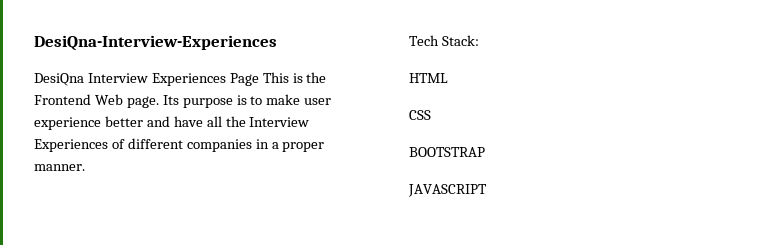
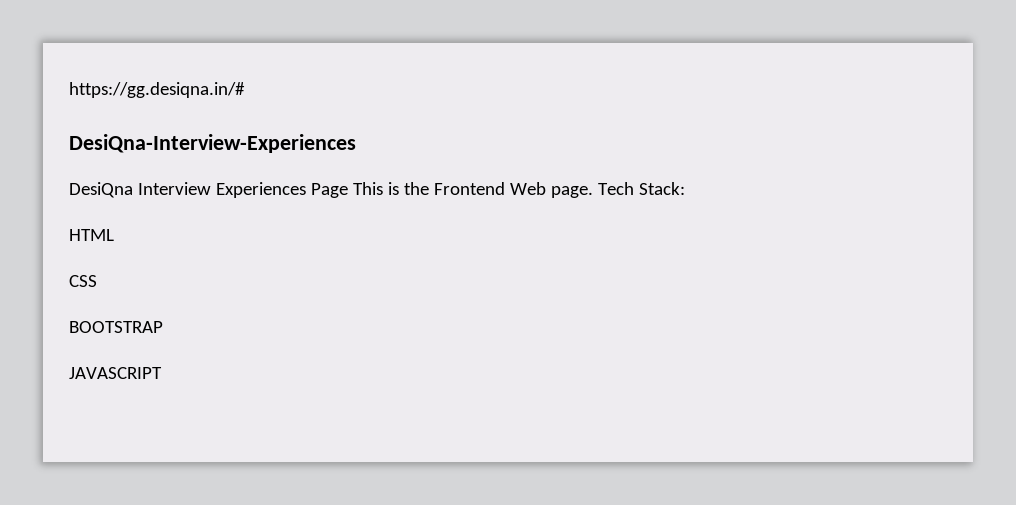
+ https://gg.desiqna.in/#
- DesiQna Interview Experiences Page This is the Frontend Web page. Its purpose is to make user experience better and have all the Interview Experiences of different companies in a proper manner.
- Tech Stack:
+ DesiQna Interview Experiences Page This is the Frontend Web page. Tech Stack:

